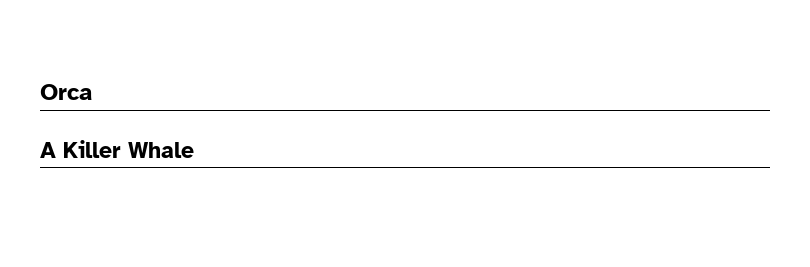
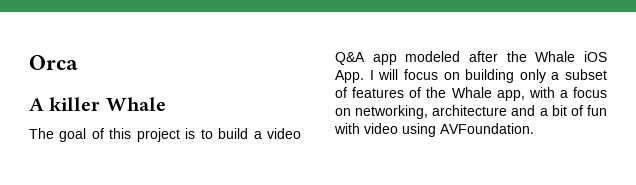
- A Killer Whale
+ A killer Whale
+ The goal of this project is to build a video Q&A app modeled after the Whale iOS App. I will focus on building only a subset of features of the Whale app, with a focus on networking, architecture and a bit of fun with video using AVFoundation.

